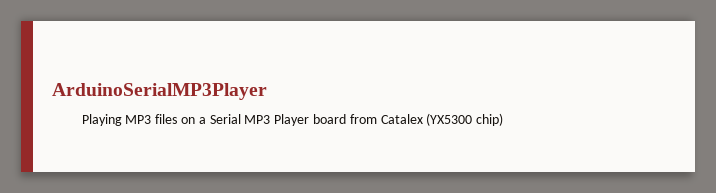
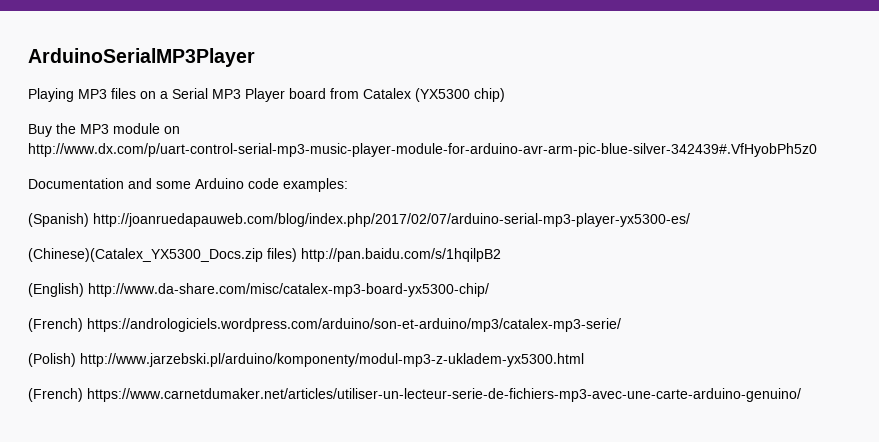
+ Buy the MP3 module on http://www.dx.com/p/uart-control-serial-mp3-music-player-module-for-arduino-avr-arm-pic-blue-silver-342439#.VfHyobPh5z0
+ Documentation and some Arduino code examples:
+ (Spanish) http://joanruedapauweb.com/blog/index.php/2017/02/07/arduino-serial-mp3-player-yx5300-es/
+ (Chinese)(Catalex_YX5300_Docs.zip files) http://pan.baidu.com/s/1hqilpB2
+ (English) http://www.da-share.com/misc/catalex-mp3-board-yx5300-chip/
+ (French) https://andrologiciels.wordpress.com/arduino/son-et-arduino/mp3/catalex-mp3-serie/
+ (Polish) http://www.jarzebski.pl/arduino/komponenty/modul-mp3-z-ukladem-yx5300.html
+ (French) https://www.carnetdumaker.net/articles/utiliser-un-lecteur-serie-de-fichiers-mp3-avec-une-carte-arduino-genuino/

